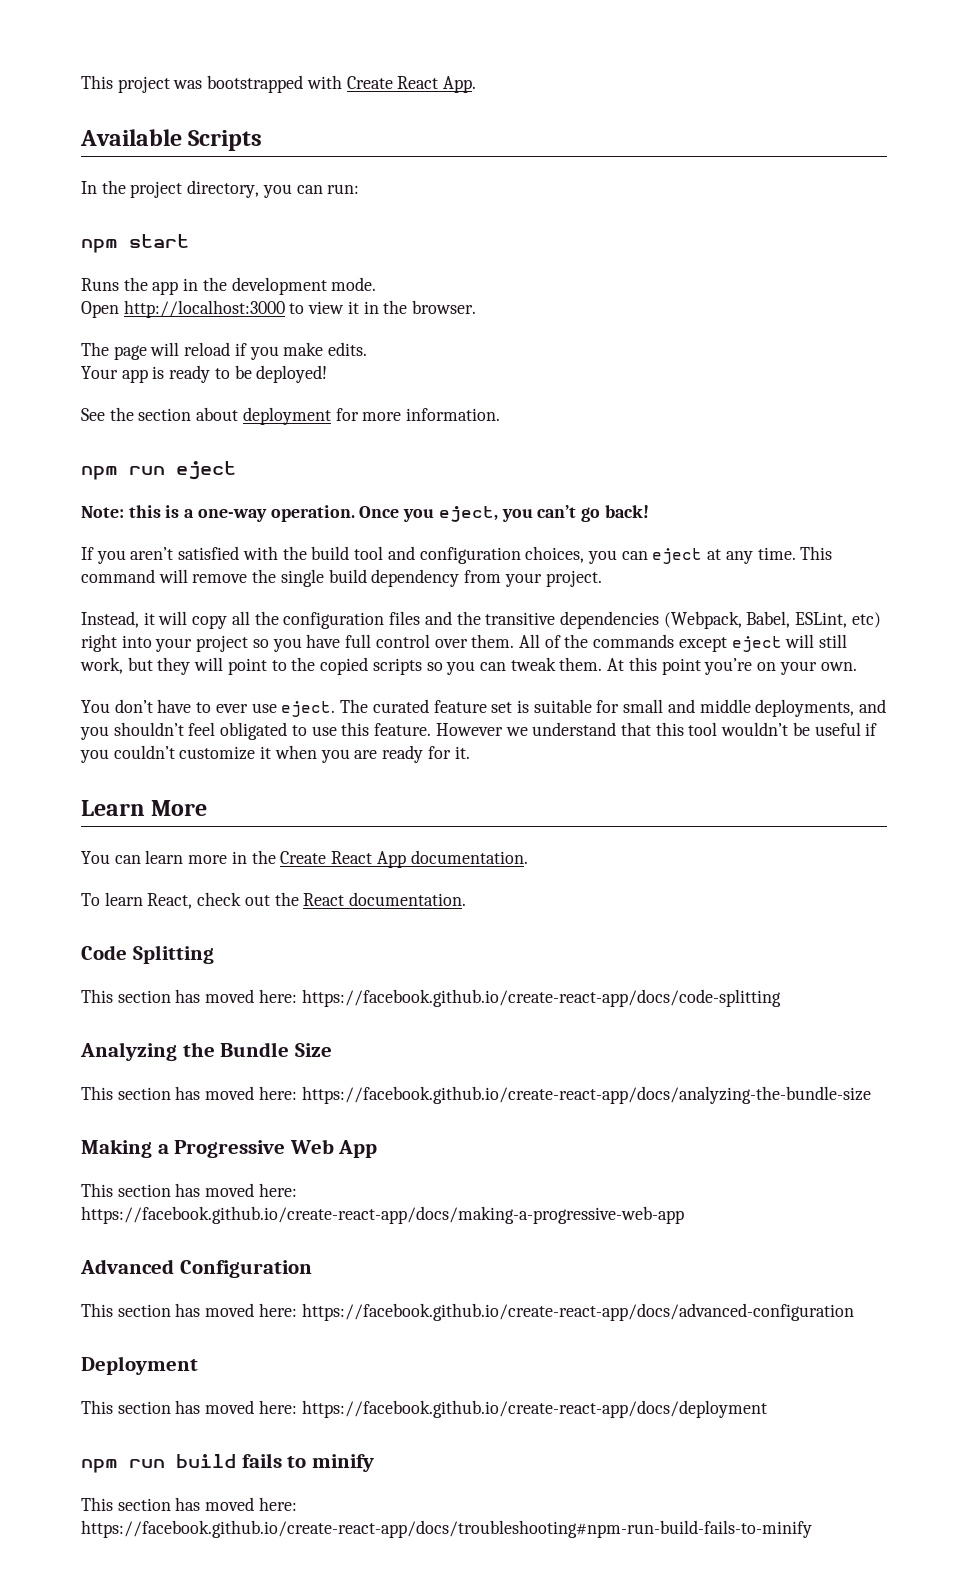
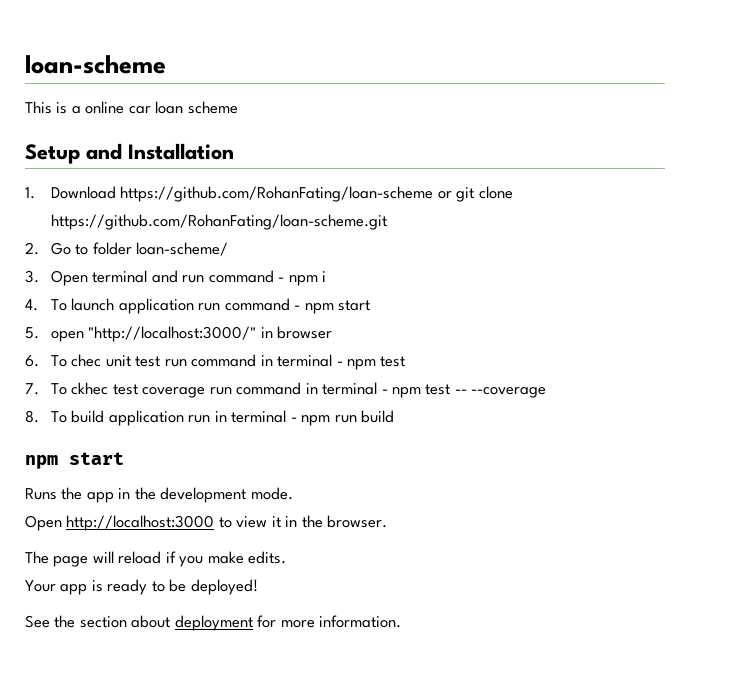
- This project was bootstrapped with Create React App.
- Available Scripts
- In the project directory, you can run:
+ loan-scheme
+ This is a online car loan scheme
+ Setup and Installation
+ 1. Download https://github.com/RohanFating/loan-scheme or git clone https://github.com/RohanFating/loan-scheme.git
+ 2. Go to folder loan-scheme/
+ 3. Open terminal and run command - npm i
+ 4. To launch application run command - npm start
+ 5. open "http://localhost:3000/" in browser
+ 6. To chec unit test run command in terminal - npm test
+ 7. To ckhec test coverage run command in terminal - npm test -- --coverage
+ 8. To build application run in terminal - npm run build
- npm run eject
- Note: this is a one-way operation. Once you eject, you can’t go back!
- If you aren’t satisfied with the build tool and configuration choices, you can eject at any time. This command will remove the single build dependency from your project.
- Instead, it will copy all the configuration files and the transitive dependencies (Webpack, Babel, ESLint, etc) right into your project so you have full control over them. All of the commands except eject will still work, but they will point to the copied scripts so you can tweak them. At this point you’re on your own.
- You don’t have to ever use eject. The curated feature set is suitable for small and middle deployments, and you shouldn’t feel obligated to use this feature. However we understand that this tool wouldn’t be useful if you couldn’t customize it when you are ready for it.
- Learn More
- You can learn more in the Create React App documentation.
- To learn React, check out the React documentation.
- Code Splitting
- This section has moved here: https://facebook.github.io/create-react-app/docs/code-splitting
- Analyzing the Bundle Size
- This section has moved here: https://facebook.github.io/create-react-app/docs/analyzing-the-bundle-size
- Making a Progressive Web App
- This section has moved here: https://facebook.github.io/create-react-app/docs/making-a-progressive-web-app
- Advanced Configuration
- This section has moved here: https://facebook.github.io/create-react-app/docs/advanced-configuration
- Deployment
- This section has moved here: https://facebook.github.io/create-react-app/docs/deployment
- npm run build fails to minify
- This section has moved here: https://facebook.github.io/create-react-app/docs/troubleshooting#npm-run-build-fails-to-minify

